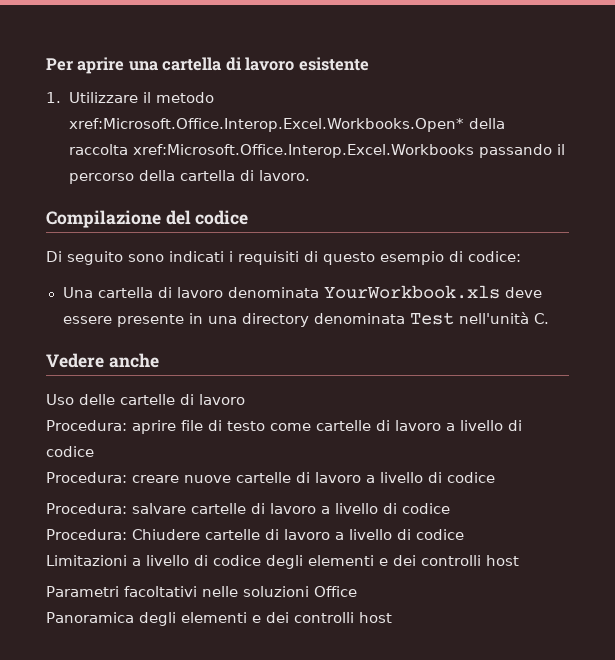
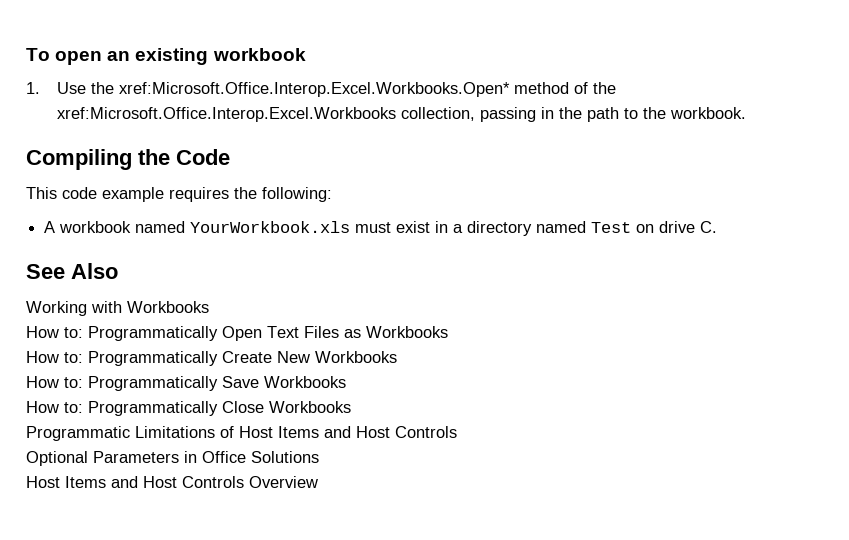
- Per aprire una cartella di lavoro esistente
- 1. Utilizzare il metodo xref:Microsoft.Office.Interop.Excel.Workbooks.Open* della raccolta xref:Microsoft.Office.Interop.Excel.Workbooks passando il percorso della cartella di lavoro.
- Compilazione del codice
- Di seguito sono indicati i requisiti di questo esempio di codice:
- Una cartella di lavoro denominata YourWorkbook.xls deve essere presente in una directory denominata Test nell'unità C.
- Vedere anche
- Uso delle cartelle di lavoro
- Procedura: aprire file di testo come cartelle di lavoro a livello di codice
- Procedura: creare nuove cartelle di lavoro a livello di codice
- Procedura: salvare cartelle di lavoro a livello di codice
- Procedura: Chiudere cartelle di lavoro a livello di codice
- Limitazioni a livello di codice degli elementi e dei controlli host
- Parametri facoltativi nelle soluzioni Office
- Panoramica degli elementi e dei controlli host
+ To open an existing workbook
+ 1. Use the xref:Microsoft.Office.Interop.Excel.Workbooks.Open* method of the xref:Microsoft.Office.Interop.Excel.Workbooks collection, passing in the path to the workbook.
+ Compiling the Code
+ This code example requires the following:
+ A workbook named YourWorkbook.xls must exist in a directory named Test on drive C.
+ See Also
+ Working with Workbooks
+ How to: Programmatically Open Text Files as Workbooks
+ How to: Programmatically Create New Workbooks
+ How to: Programmatically Save Workbooks
+ How to: Programmatically Close Workbooks
+ Programmatic Limitations of Host Items and Host Controls
+ Optional Parameters in Office Solutions
+ Host Items and Host Controls Overview

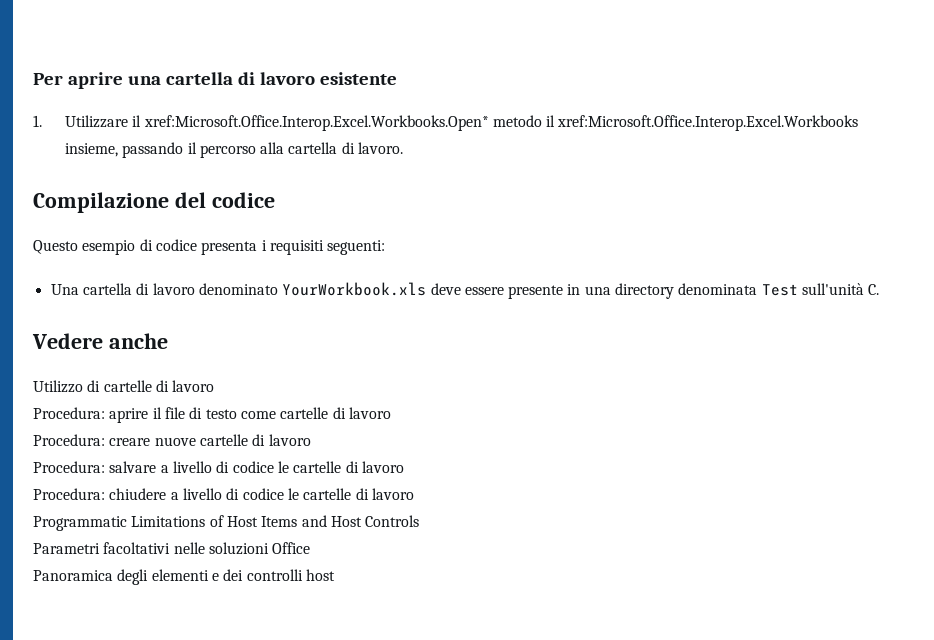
- To open an existing workbook
- 1. Use the xref:Microsoft.Office.Interop.Excel.Workbooks.Open* method of the xref:Microsoft.Office.Interop.Excel.Workbooks collection, passing in the path to the workbook.
- Compiling the Code
- This code example requires the following:
- A workbook named YourWorkbook.xls must exist in a directory named Test on drive C.
- See Also
- Working with Workbooks
- How to: Programmatically Open Text Files as Workbooks
- How to: Programmatically Create New Workbooks
- How to: Programmatically Save Workbooks
- How to: Programmatically Close Workbooks
+ Per aprire una cartella di lavoro esistente
+ 1. Utilizzare il xref:Microsoft.Office.Interop.Excel.Workbooks.Open* metodo il xref:Microsoft.Office.Interop.Excel.Workbooks insieme, passando il percorso alla cartella di lavoro.
+ Compilazione del codice
+ Questo esempio di codice presenta i requisiti seguenti:
+ Una cartella di lavoro denominato YourWorkbook.xls deve essere presente in una directory denominata Test sull'unità C.
+ Vedere anche
+ Utilizzo di cartelle di lavoro
+ Procedura: aprire il file di testo come cartelle di lavoro
+ Procedura: creare nuove cartelle di lavoro
+ Procedura: salvare a livello di codice le cartelle di lavoro
+ Procedura: chiudere a livello di codice le cartelle di lavoro
- Optional Parameters in Office Solutions
- Host Items and Host Controls Overview
+ Parametri facoltativi nelle soluzioni Office
+ Panoramica degli elementi e dei controlli host

